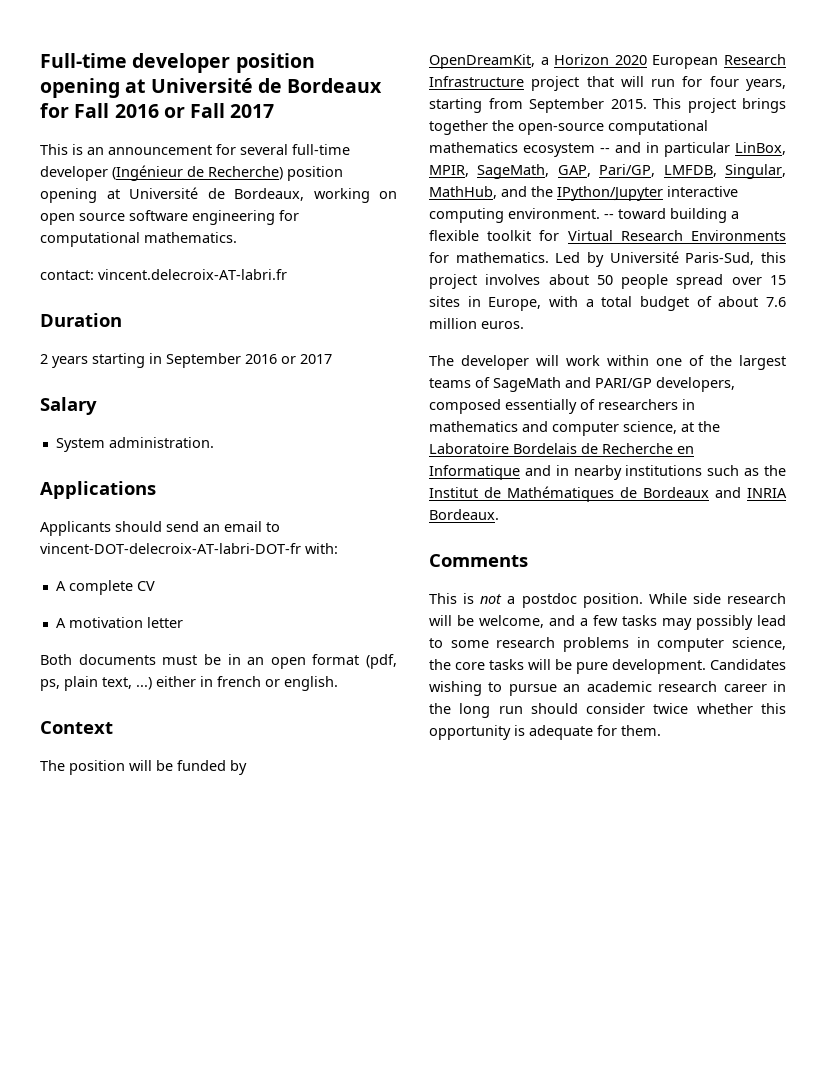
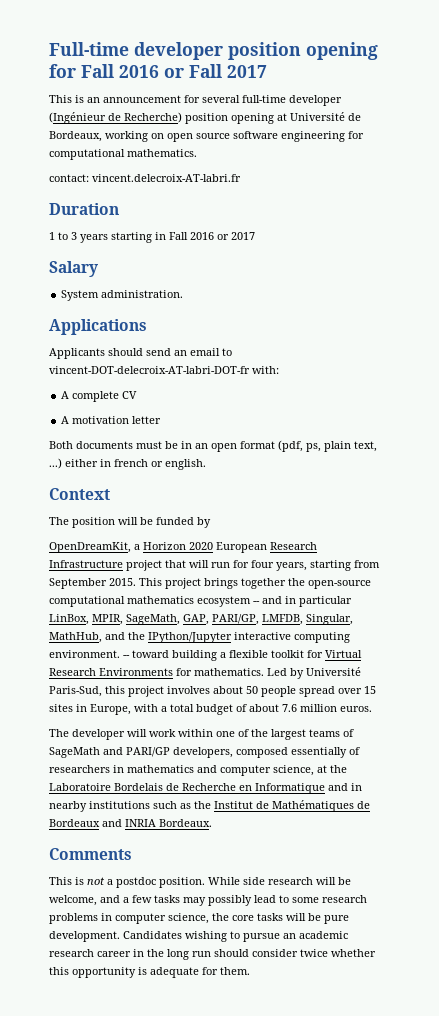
- Full-time developer position opening at Université de Bordeaux for Fall 2016 or Fall 2017
+ Full-time developer position opening for Fall 2016 or Fall 2017
- 2 years starting in September 2016 or 2017
+ 1 to 3 years starting in Fall 2016 or 2017
- This project brings together the open-source computational mathematics ecosystem -- and in particular LinBox, MPIR, SageMath, GAP, Pari/GP, LMFDB, Singular, MathHub, and the IPython/Jupyter interactive computing environment.
+ This project brings together the open-source computational mathematics ecosystem -- and in particular LinBox, MPIR, SageMath, GAP, PARI/GP, LMFDB, Singular, MathHub, and the IPython/Jupyter interactive computing environment.

